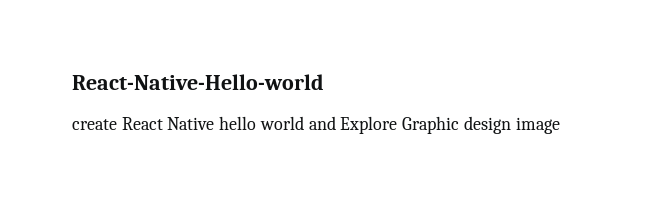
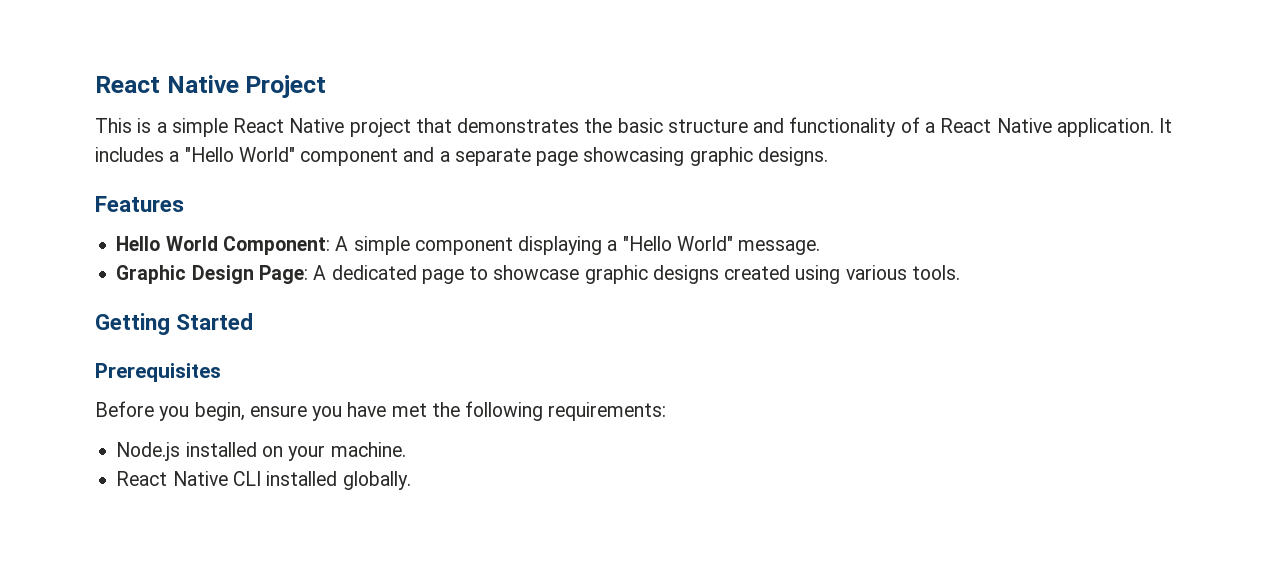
- React-Native-Hello-world
- create React Native hello world and Explore Graphic design image
+ React Native Project
+ This is a simple React Native project that demonstrates the basic structure and functionality of a React Native application. It includes a "Hello World" component and a separate page showcasing graphic designs.
+ Features
+ Hello World Component: A simple component displaying a "Hello World" message.
+ Graphic Design Page: A dedicated page to showcase graphic designs created using various tools.
+ Getting Started
+ Prerequisites
+ Before you begin, ensure you have met the following requirements:
+ Node.js installed on your machine.
+ React Native CLI installed globally.

